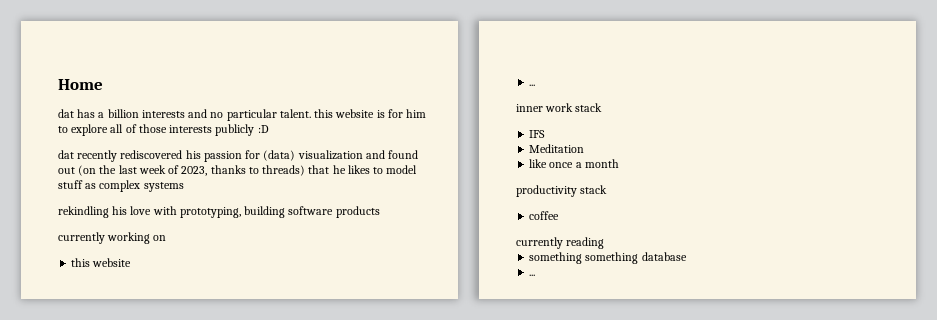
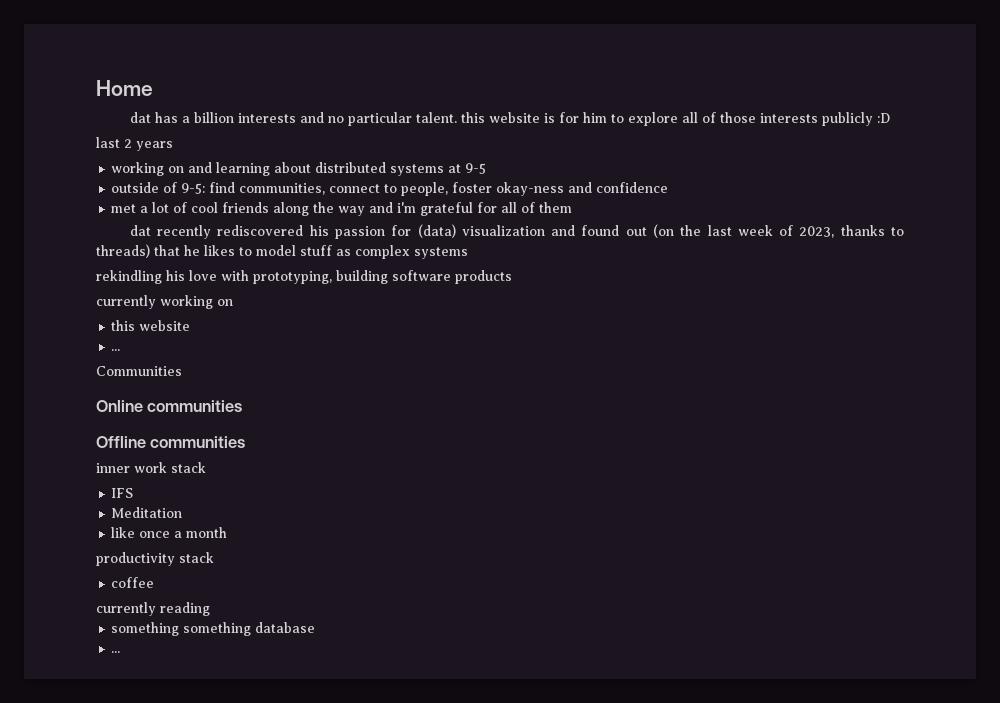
+ last 2 years
+ working on and learning about distributed systems at 9-5
+ outside of 9-5: find communities, connect to people, foster okay-ness and confidence
+ met a lot of cool friends along the way and i'm grateful for all of them
+ Communities
+ Online communities
+ Offline communities

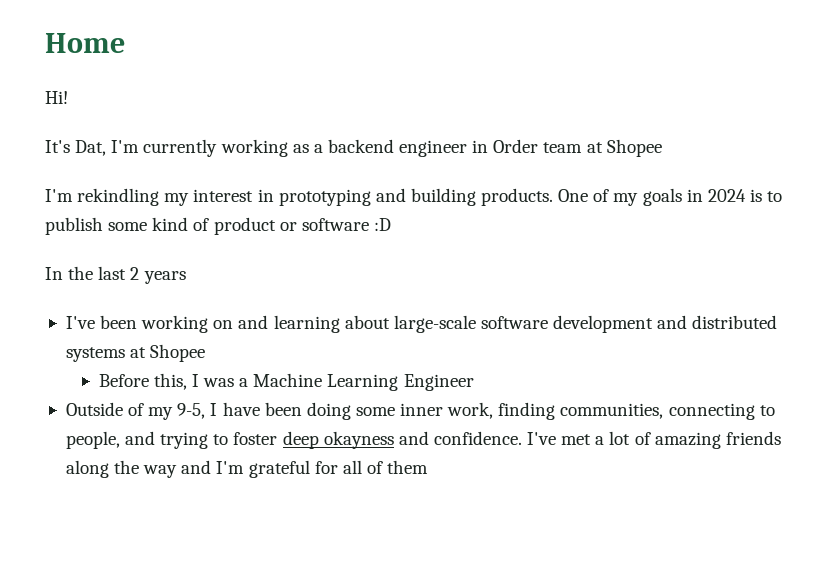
- dat has a billion interests and no particular talent. this website is for him to explore all of those interests publicly :D
+ Hi!
+ It's Dat, I'm currently working as a backend engineer in Order team at Shopee
+ I'm rekindling my interest in prototyping and building products. One of my goals in 2024 is to publish some kind of product or software :D
- last 2 years
+ In the last 2 years
- working on and learning about distributed systems at 9-5
- outside of 9-5: find communities, connect to people, foster okay-ness and confidence
- met a lot of cool friends along the way and i'm grateful for all of them
+ I've been working on and learning about large-scale software development and distributed systems at Shopee
+ Before this, I was a Machine Learning Engineer
+ Outside of my 9-5, I have been doing some inner work, finding communities, connecting to people, and trying to foster deep okayness and confidence. I've met a lot of amazing friends along the way and I'm grateful for all of them
- dat recently rediscovered his passion for (data) visualization and found out (on the last week of 2023, thanks to threads) that he likes to model stuff as complex systems
- rekindling his love with prototyping, building software products
- currently working on
- this website
- ...
- Communities
- Online communities
- Offline communities
- inner work stack
- IFS
- Meditation
- like once a month
- productivity stack
- coffee
- currently reading
- something something database
- ...

